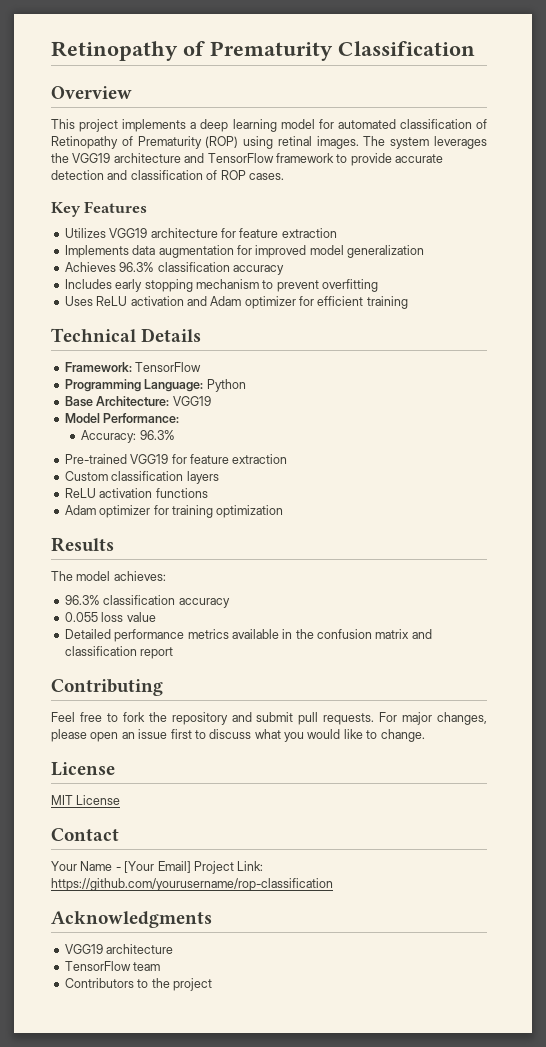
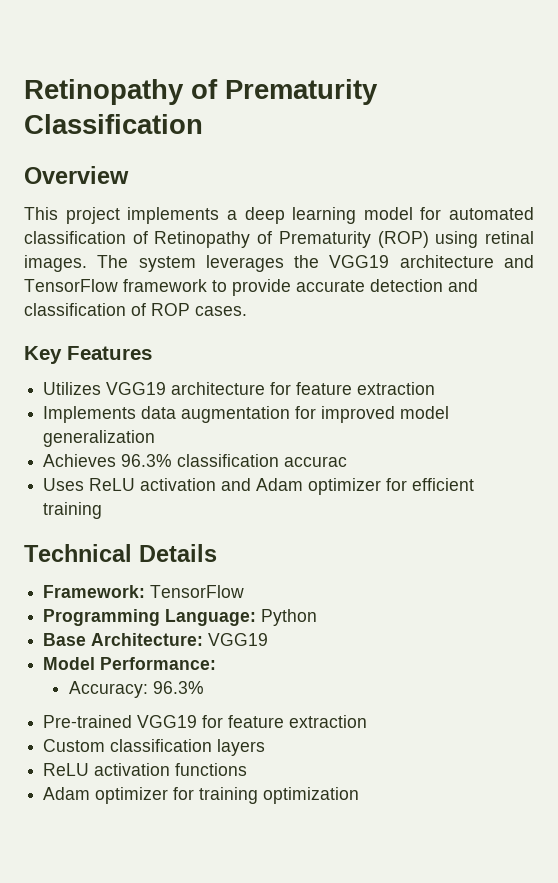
- Achieves 96.3% classification accuracy
- Includes early stopping mechanism to prevent overfitting
+ Achieves 96.3% classification accurac
- Results
- The model achieves:
- 96.3% classification accuracy
- 0.055 loss value
- Detailed performance metrics available in the confusion matrix and classification report
- Contributing
- Feel free to fork the repository and submit pull requests. For major changes, please open an issue first to discuss what you would like to change.
- License
- MIT License
- Contact
- Your Name - [Your Email] Project Link: https://github.com/yourusername/rop-classification
- Acknowledgments
- VGG19 architecture
- TensorFlow team
- Contributors to the project

